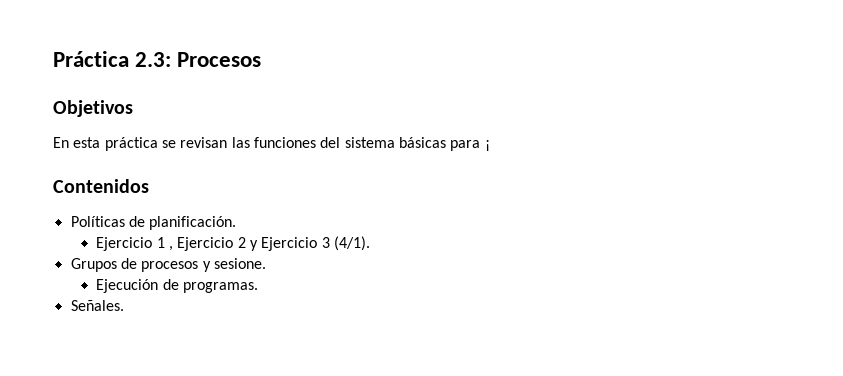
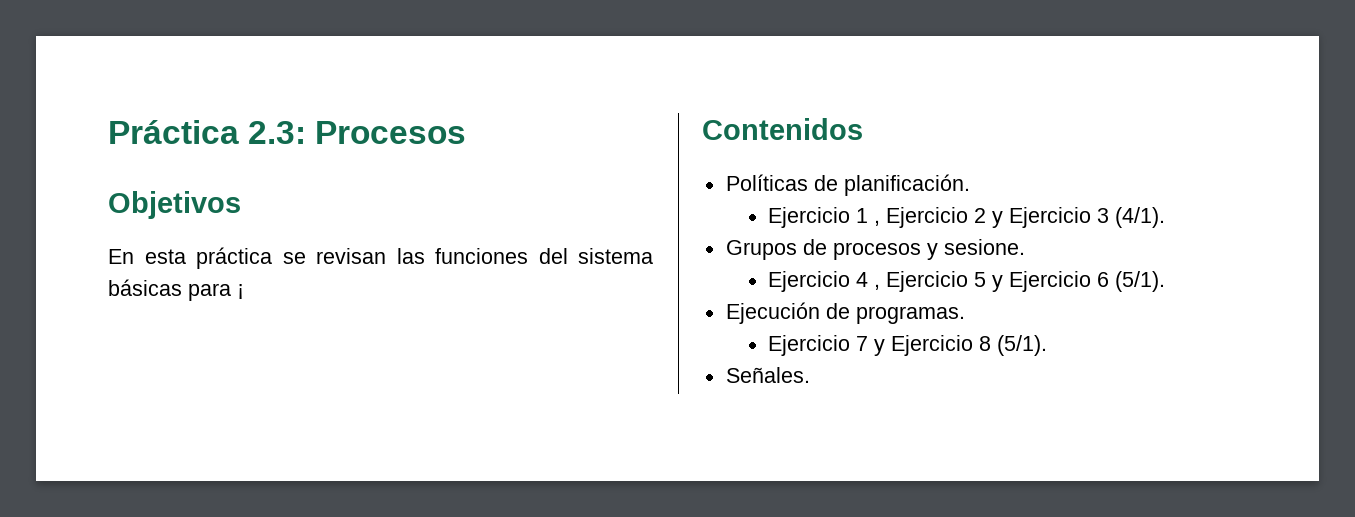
+ Ejercicio 4 , Ejercicio 5 y Ejercicio 6 (5/1).
  Ejecución de programas.
+ Ejercicio 7 y Ejercicio 8 (5/1).

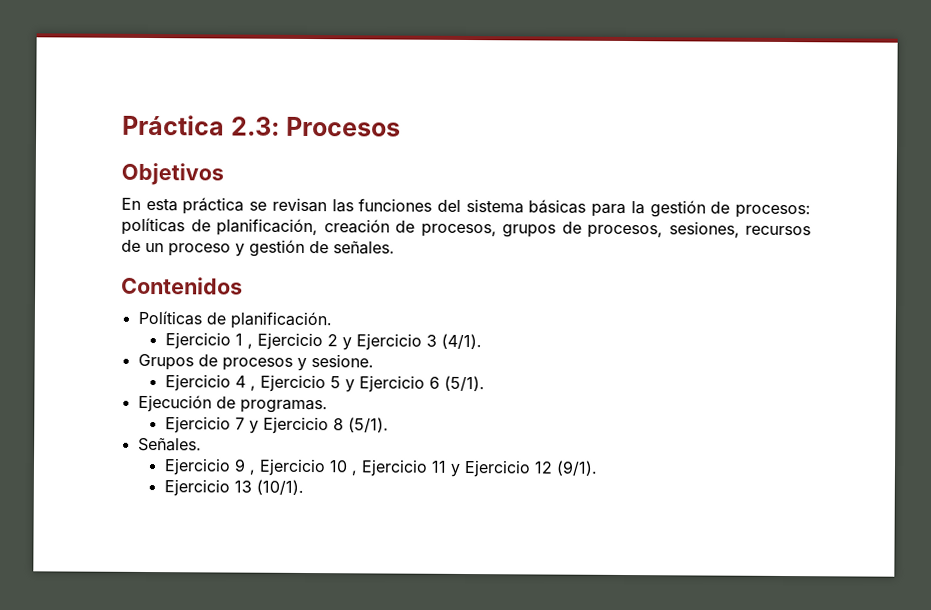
- En esta práctica se revisan las funciones del sistema básicas para ¡
+ En esta práctica se revisan las funciones del sistema básicas para la gestión de procesos: políticas de planificación, creación de procesos, grupos de procesos, sesiones, recursos de un proceso y gestión de señales.
+ Ejercicio 9 , Ejercicio 10 , Ejercicio 11 y Ejercicio 12 (9/1).
+ Ejercicio 13 (10/1).

